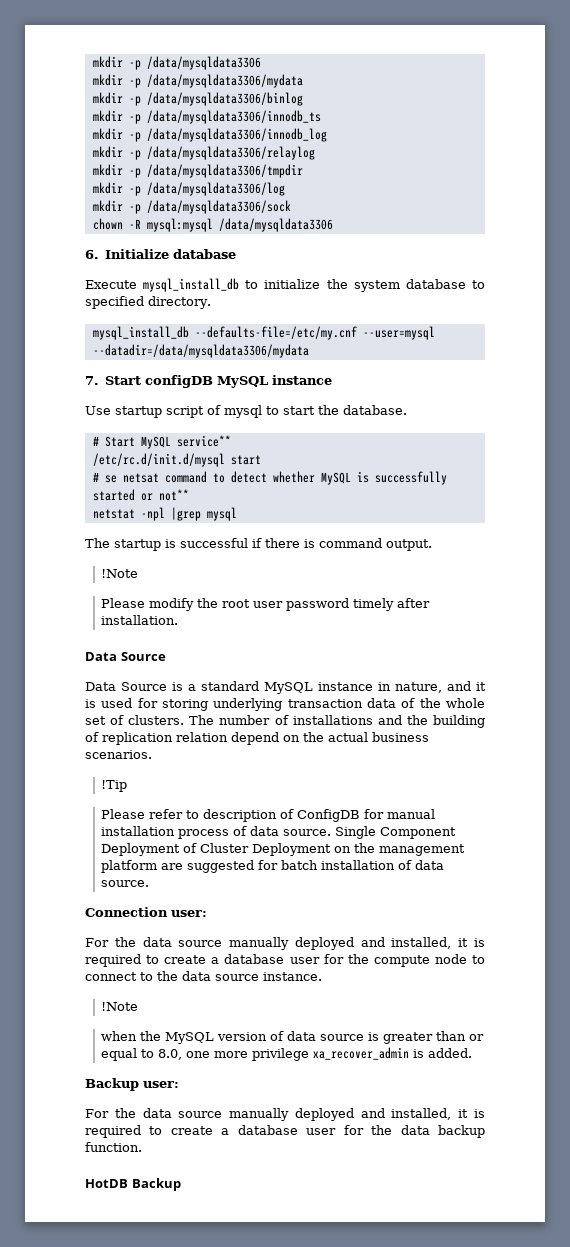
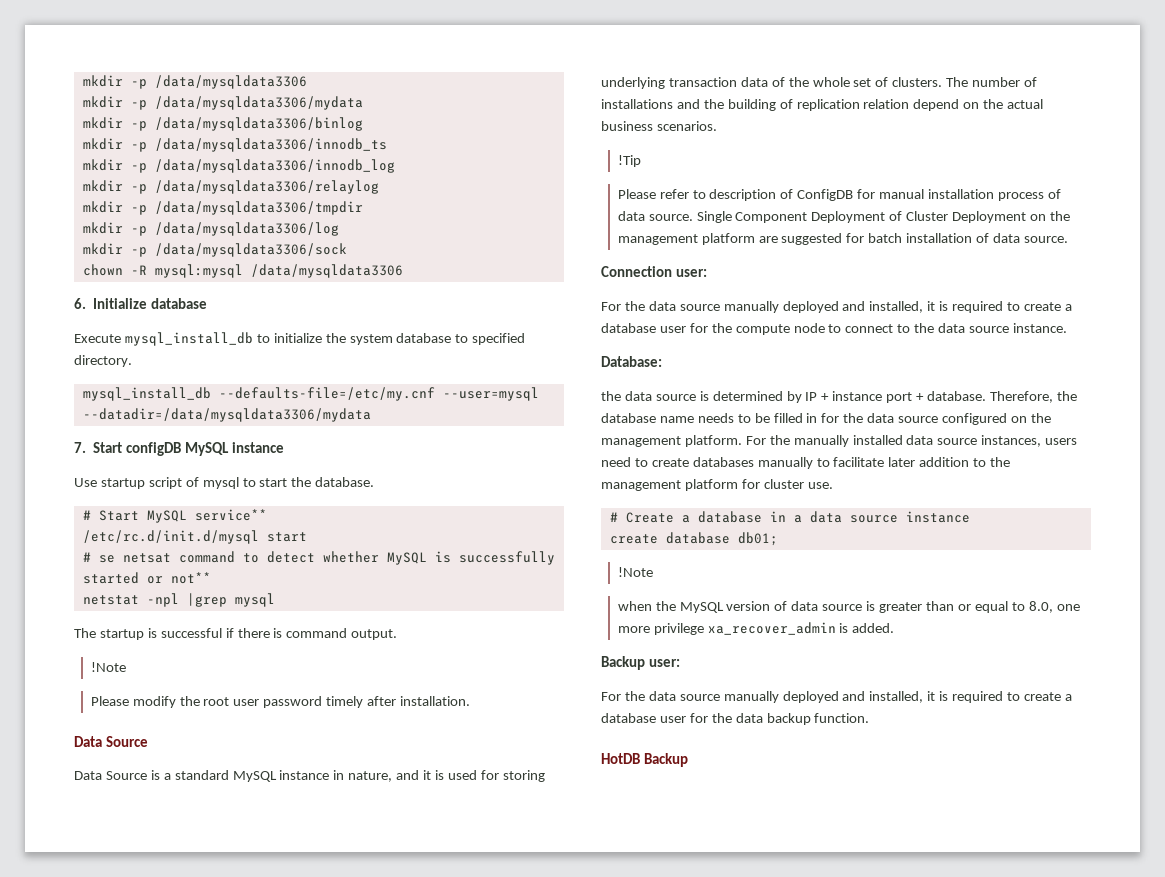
+ Database:
+ the data source is determined by IP + instance port + database. Therefore, the database name needs to be filled in for the data source configured on the management platform. For the manually installed data source instances, users need to create databases manually to facilitate later addition to the management platform for cluster use.
+ # Create a database in a data source instance
+ create database db01;

